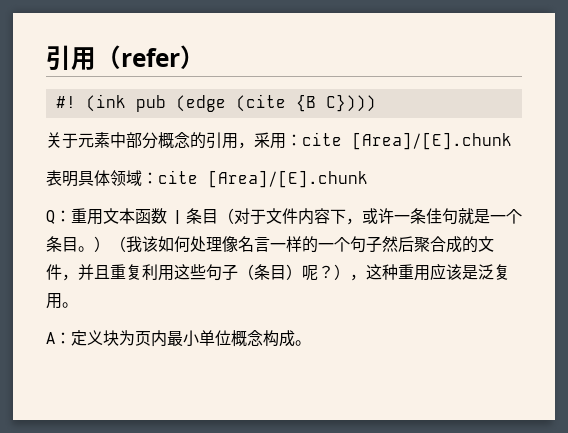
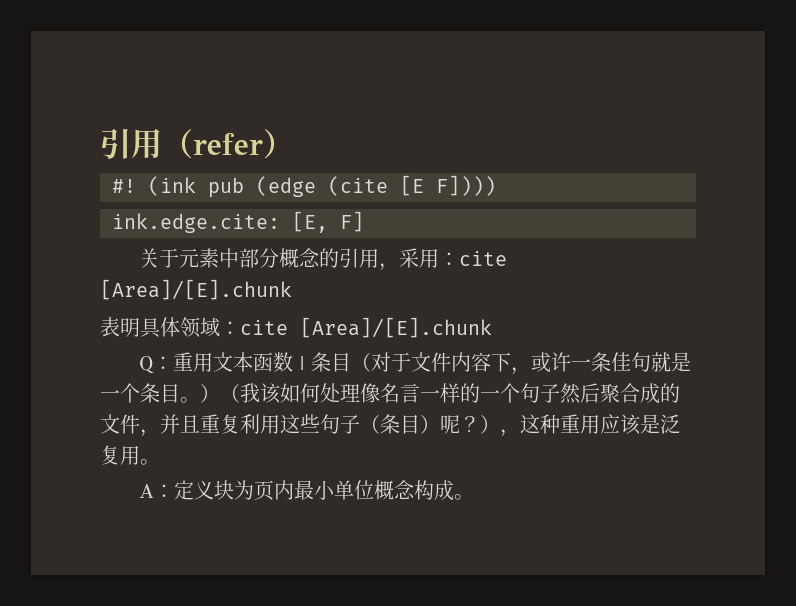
- (ink pub (edge (cite {B C})))
+ (ink pub (edge (cite [E F])))
+ ink.edge.cite: [E, F]

